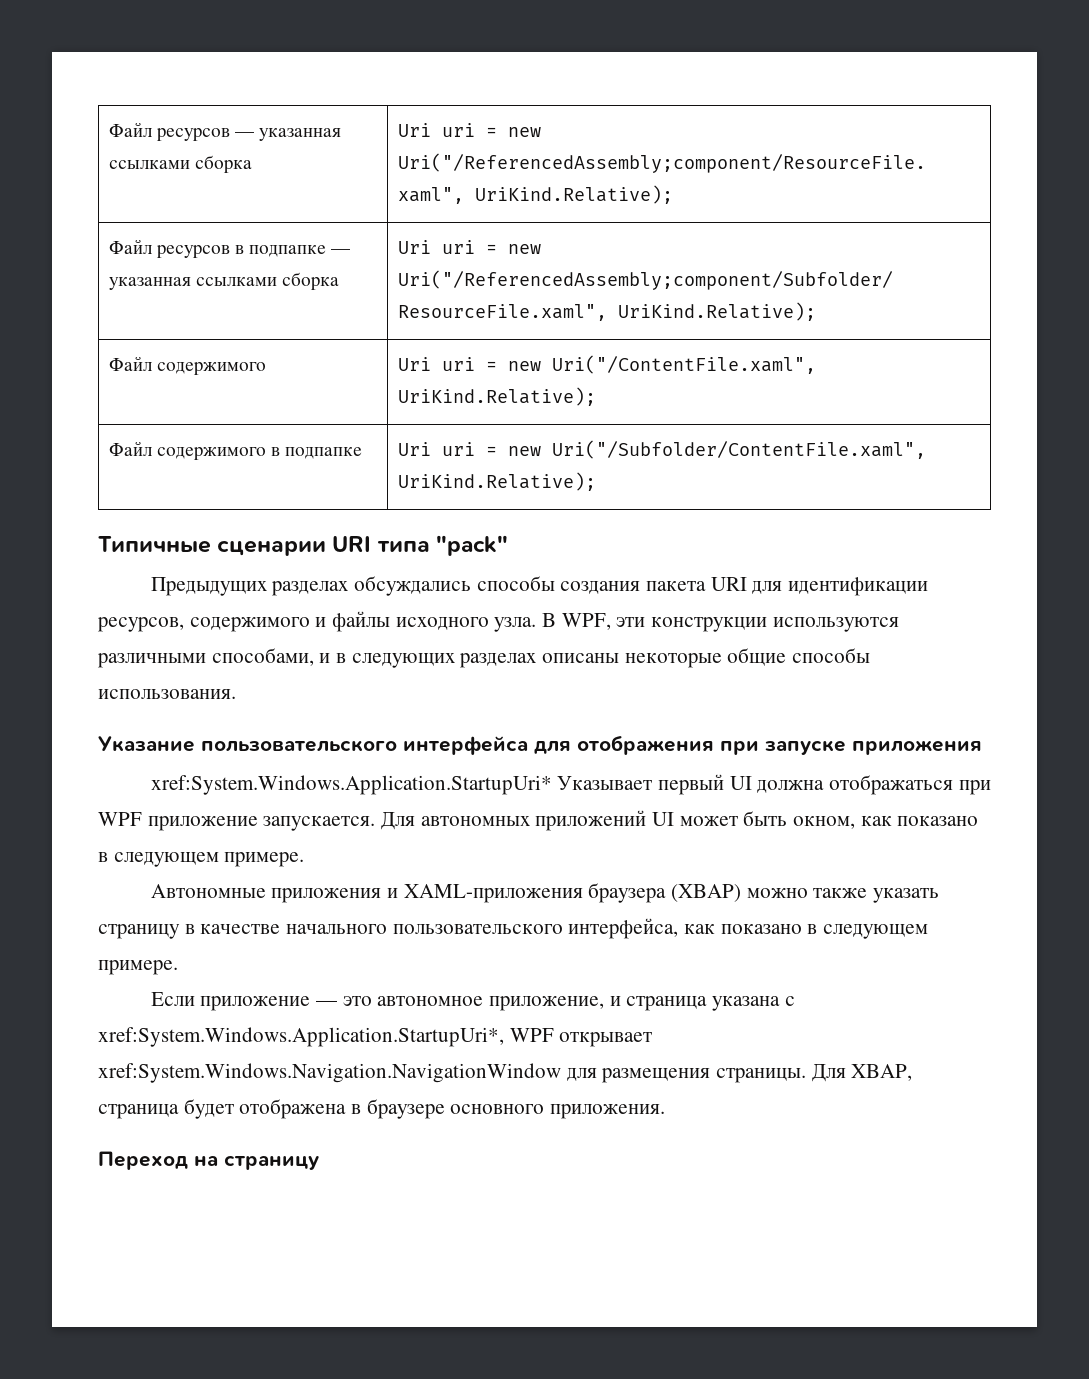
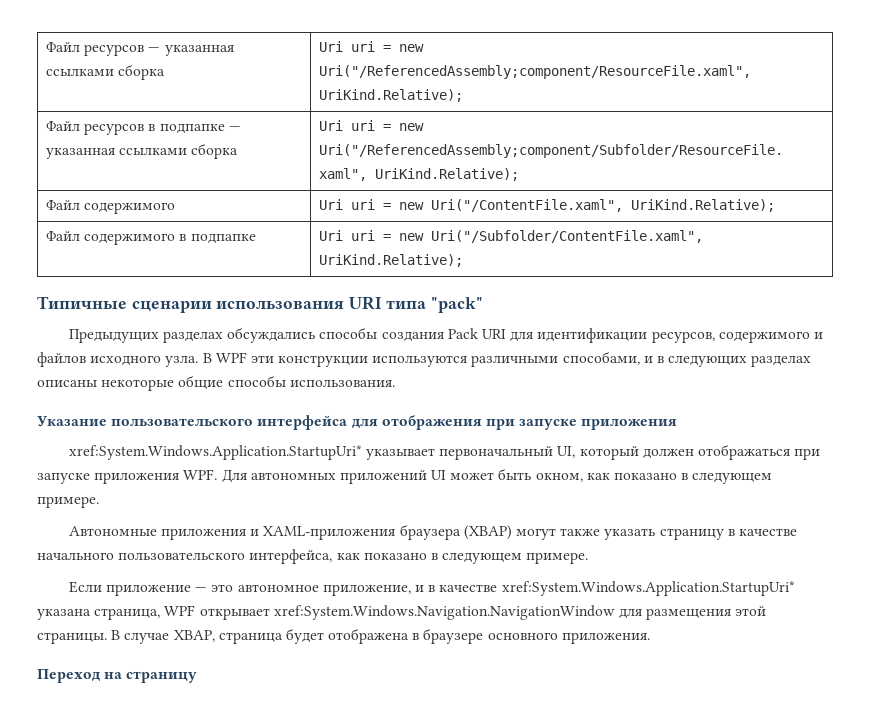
- Типичные сценарии URI типа "pack"
+ Типичные сценарии использования URI типа "pack"
- Предыдущих разделах обсуждались способы создания пакета URI для идентификации ресурсов, содержимого и файлы исходного узла.
+ Предыдущих разделах обсуждались способы создания Pack URI для идентификации ресурсов, содержимого и файлов исходного узла.
- В WPF, эти конструкции используются различными способами, и в следующих разделах описаны некоторые общие способы использования.
+ В WPF эти конструкции используются различными способами, и в следующих разделах описаны некоторые общие способы использования.
- xref:System.Windows.Application.StartupUri* Указывает первый UI должна отображаться при WPF приложение запускается. Для автономных приложений UI может быть окном, как показано в следующем примере.
+ xref:System.Windows.Application.StartupUri* указывает первоначальный UI, который должен отображаться при запуске приложения WPF. Для автономных приложений UI может быть окном, как показано в следующем примере.
- Автономные приложения и XAML-приложения браузера (XBAP) можно также указать страницу в качестве начального пользовательского интерфейса, как показано в следующем примере.
+ Автономные приложения и XAML-приложения браузера (XBAP) могут также указать страницу в качестве начального пользовательского интерфейса, как показано в следующем примере.
- Если приложение — это автономное приложение, и страница указана с xref:System.Windows.Application.StartupUri*, WPF открывает xref:System.Windows.Navigation.NavigationWindow для размещения страницы. Для XBAP, страница будет отображена в браузере основного приложения.
+ Если приложение — это автономное приложение, и в качестве xref:System.Windows.Application.StartupUri* указана страница, WPF открывает xref:System.Windows.Navigation.NavigationWindow для размещения этой страницы. В случае XBAP, страница будет отображена в браузере основного приложения.

